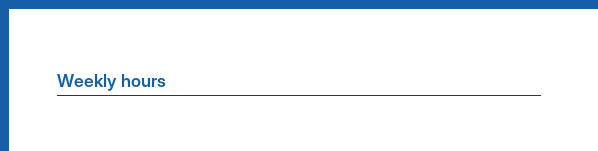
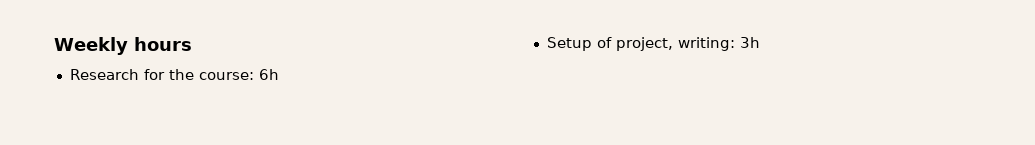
+ Research for the course: 6h
+ Setup of project, writing: 3h

